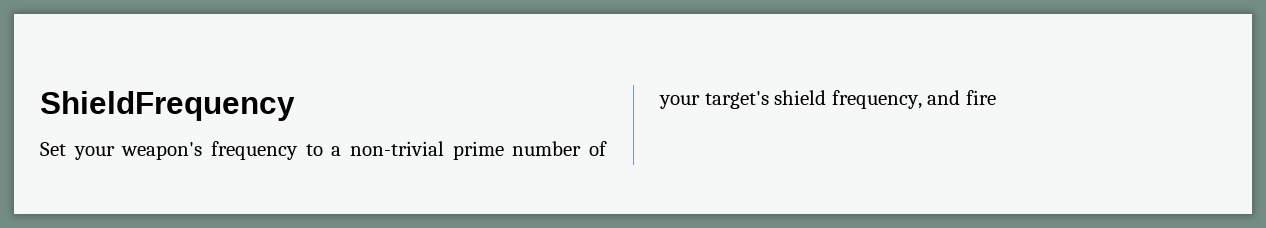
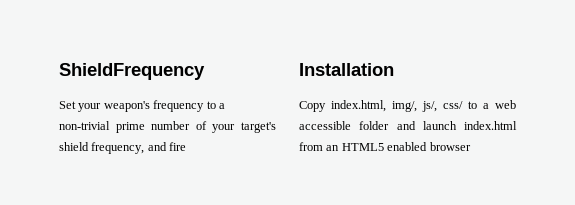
+ Installation
+ Copy index.html, img/, js/, css/ to a web accessible folder and launch index.html from an HTML5 enabled browser

